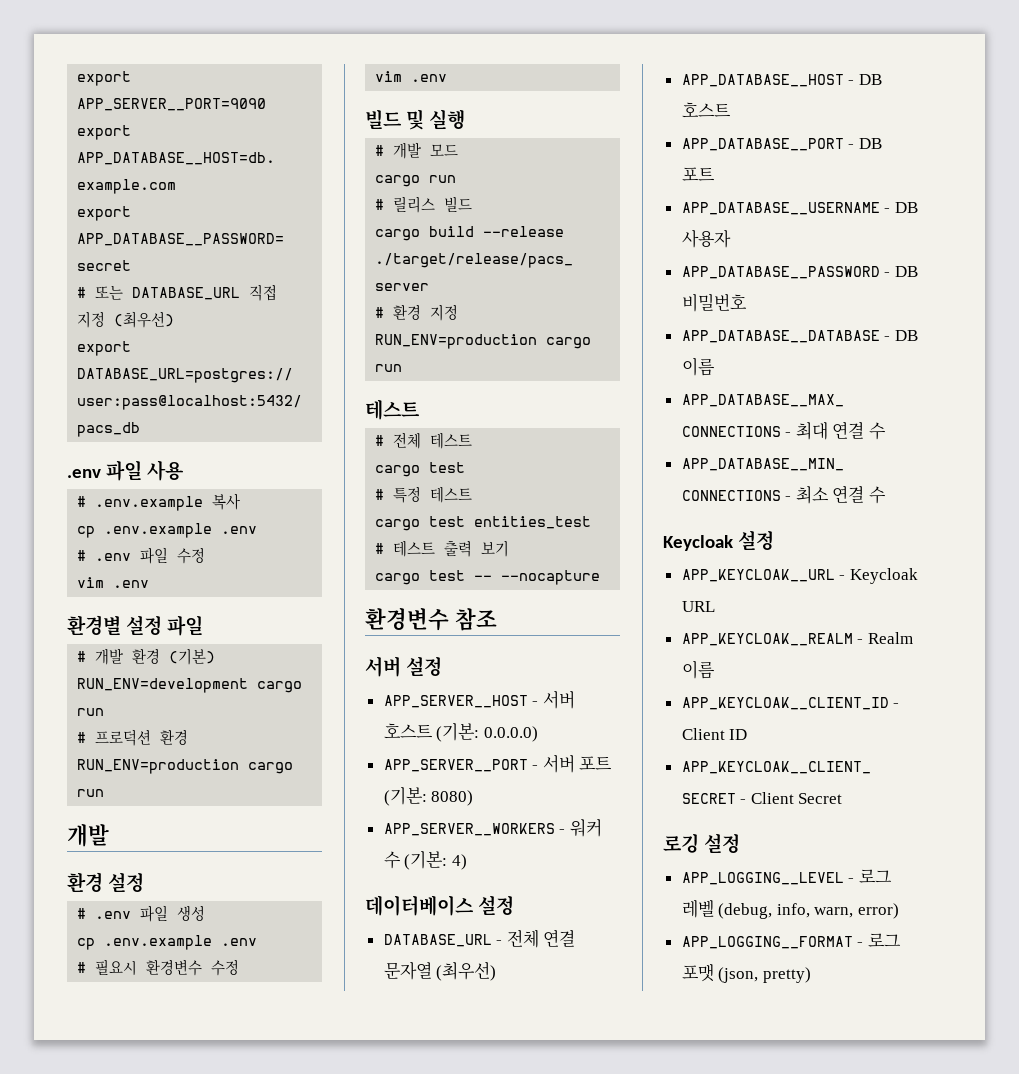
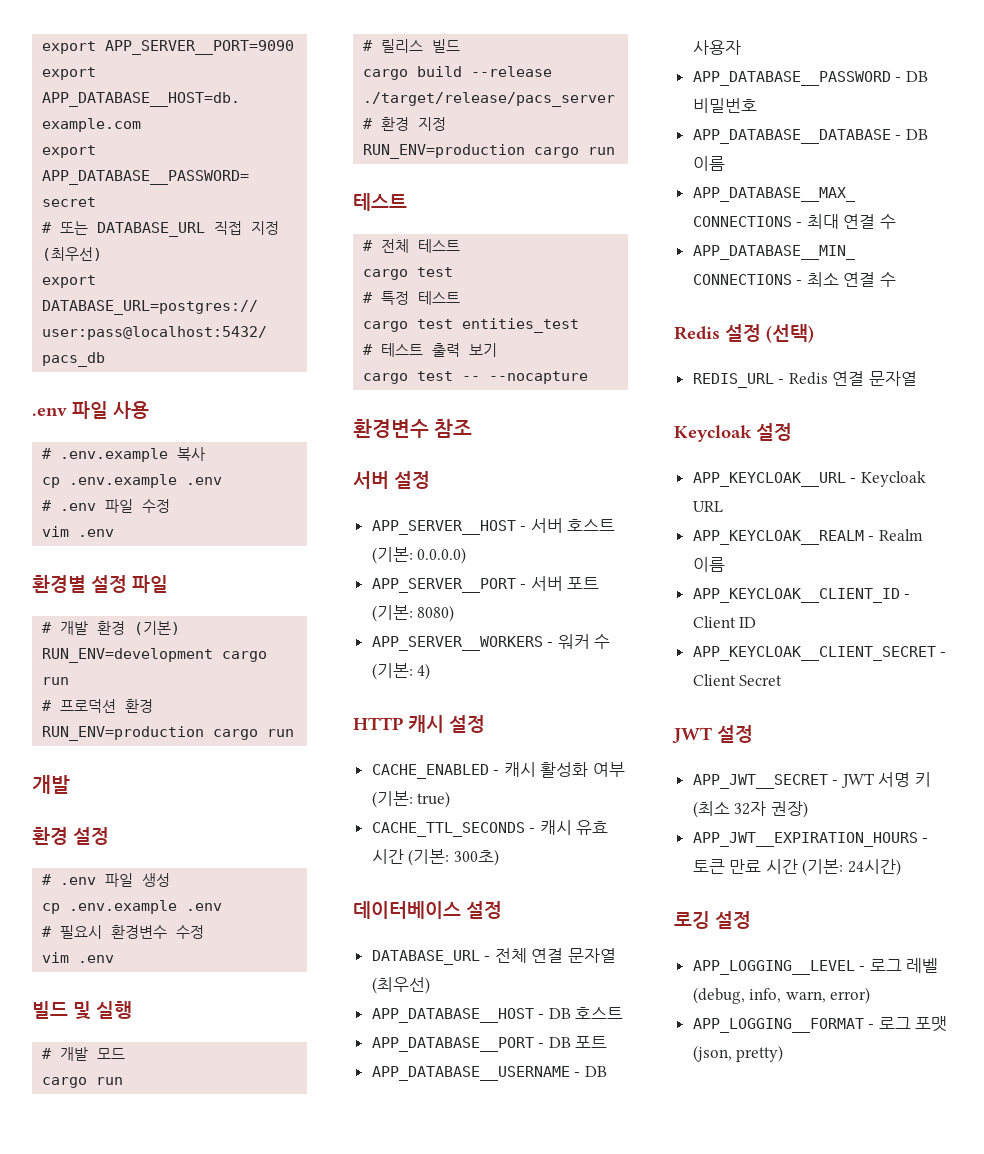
+ HTTP 캐시 설정
+ CACHE_ENABLED - 캐시 활성화 여부 (기본: true)
+ CACHE_TTL_SECONDS - 캐시 유효 시간 (기본: 300초)
+ Redis 설정 (선택)
+ REDIS_URL - Redis 연결 문자열
+ JWT 설정
+ APP_JWT__SECRET - JWT 서명 키 (최소 32자 권장)
+ APP_JWT__EXPIRATION_HOURS - 토큰 만료 시간 (기본: 24시간)

